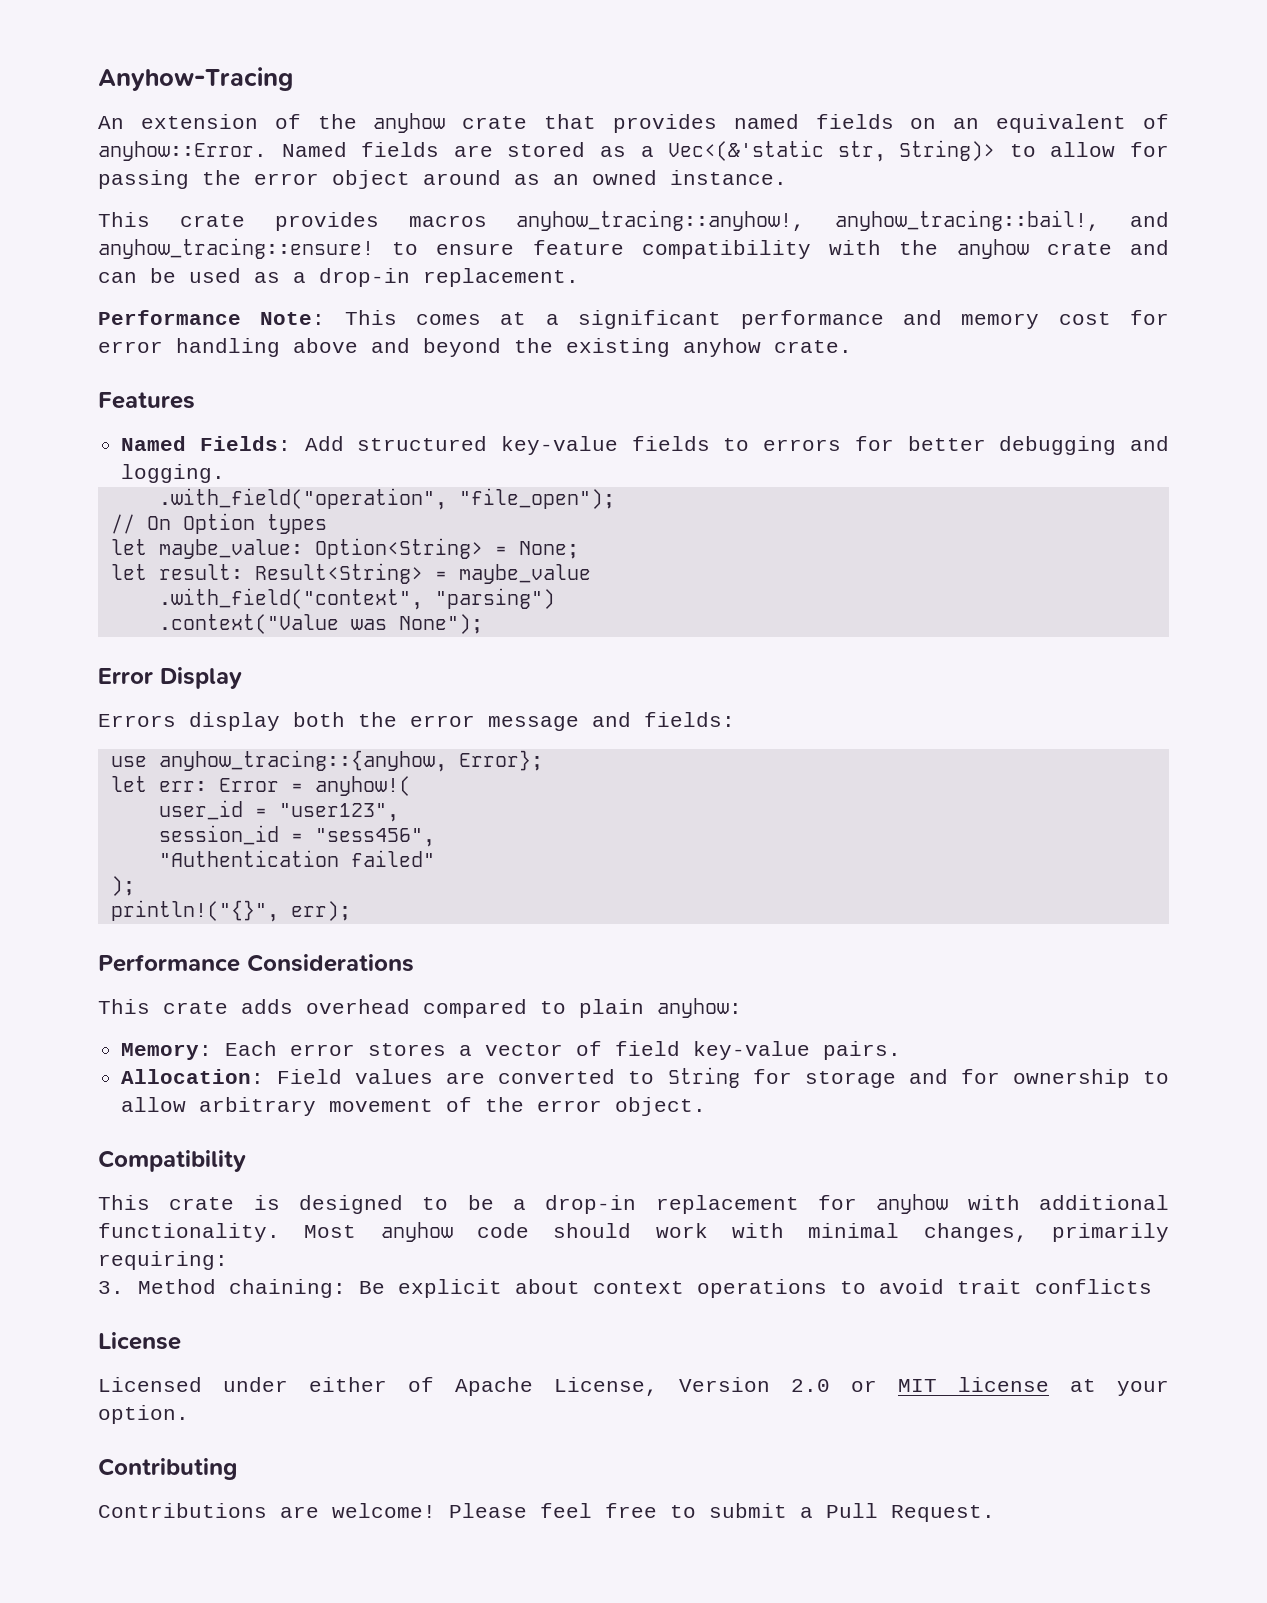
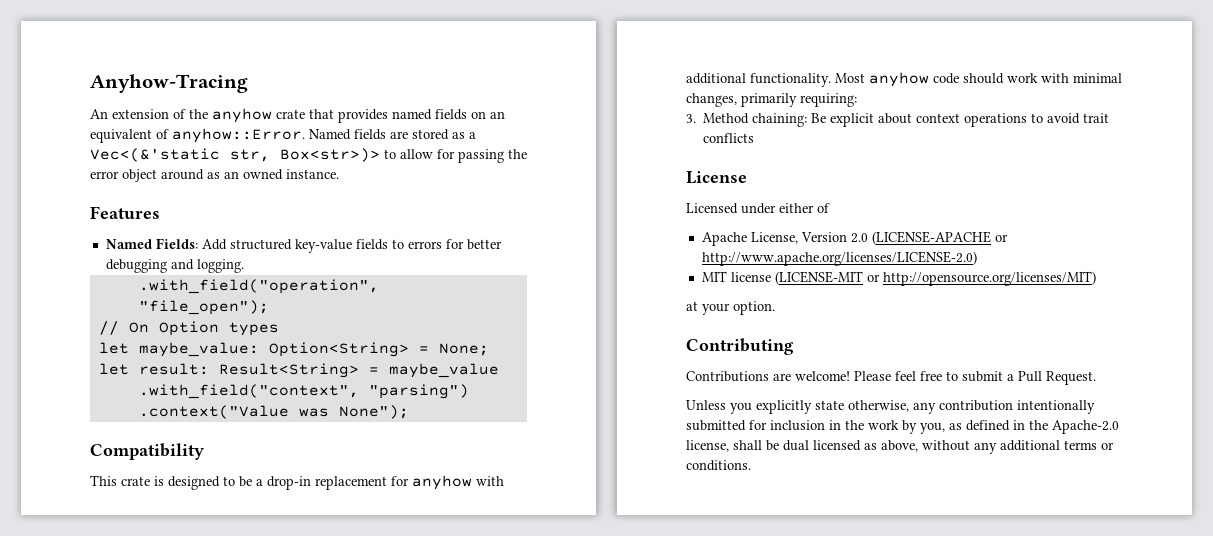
- Named fields are stored as a Vec<(&'static str, String)> to allow for passing the error object around as an owned instance.
+ Named fields are stored as a Vec<(&'static str, Box<str>)> to allow for passing the error object around as an owned instance.
- This crate provides macros anyhow_tracing::anyhow!, anyhow_tracing::bail!, and anyhow_tracing::ensure! to ensure feature compatibility with the anyhow crate and can be used as a drop-in replacement.
- Performance Note: This comes at a significant performance and memory cost for error handling above and beyond the existing anyhow crate.
- Error Display
- Errors display both the error message and fields:
- use anyhow_tracing::{anyhow, Error};
- let err: Error = anyhow!(
- user_id = "user123",
- session_id = "sess456",
- "Authentication failed"
- );
- println!("{}", err);
- Performance Considerations
- This crate adds overhead compared to plain anyhow:
- Memory: Each error stores a vector of field key-value pairs.
- Allocation: Field values are converted to String for storage and for ownership to allow arbitrary movement of the error object.
- Licensed under either of Apache License, Version 2.0 or MIT license at your option.
+ Licensed under either of
+ Apache License, Version 2.0 (LICENSE-APACHE or http://www.apache.org/licenses/LICENSE-2.0)
+ MIT license (LICENSE-MIT or http://opensource.org/licenses/MIT)
+ at your option.
+ Unless you explicitly state otherwise, any contribution intentionally submitted for inclusion in the work by you, as defined in the Apache-2.0 license, shall be dual licensed as above, without any additional terms or conditions.

